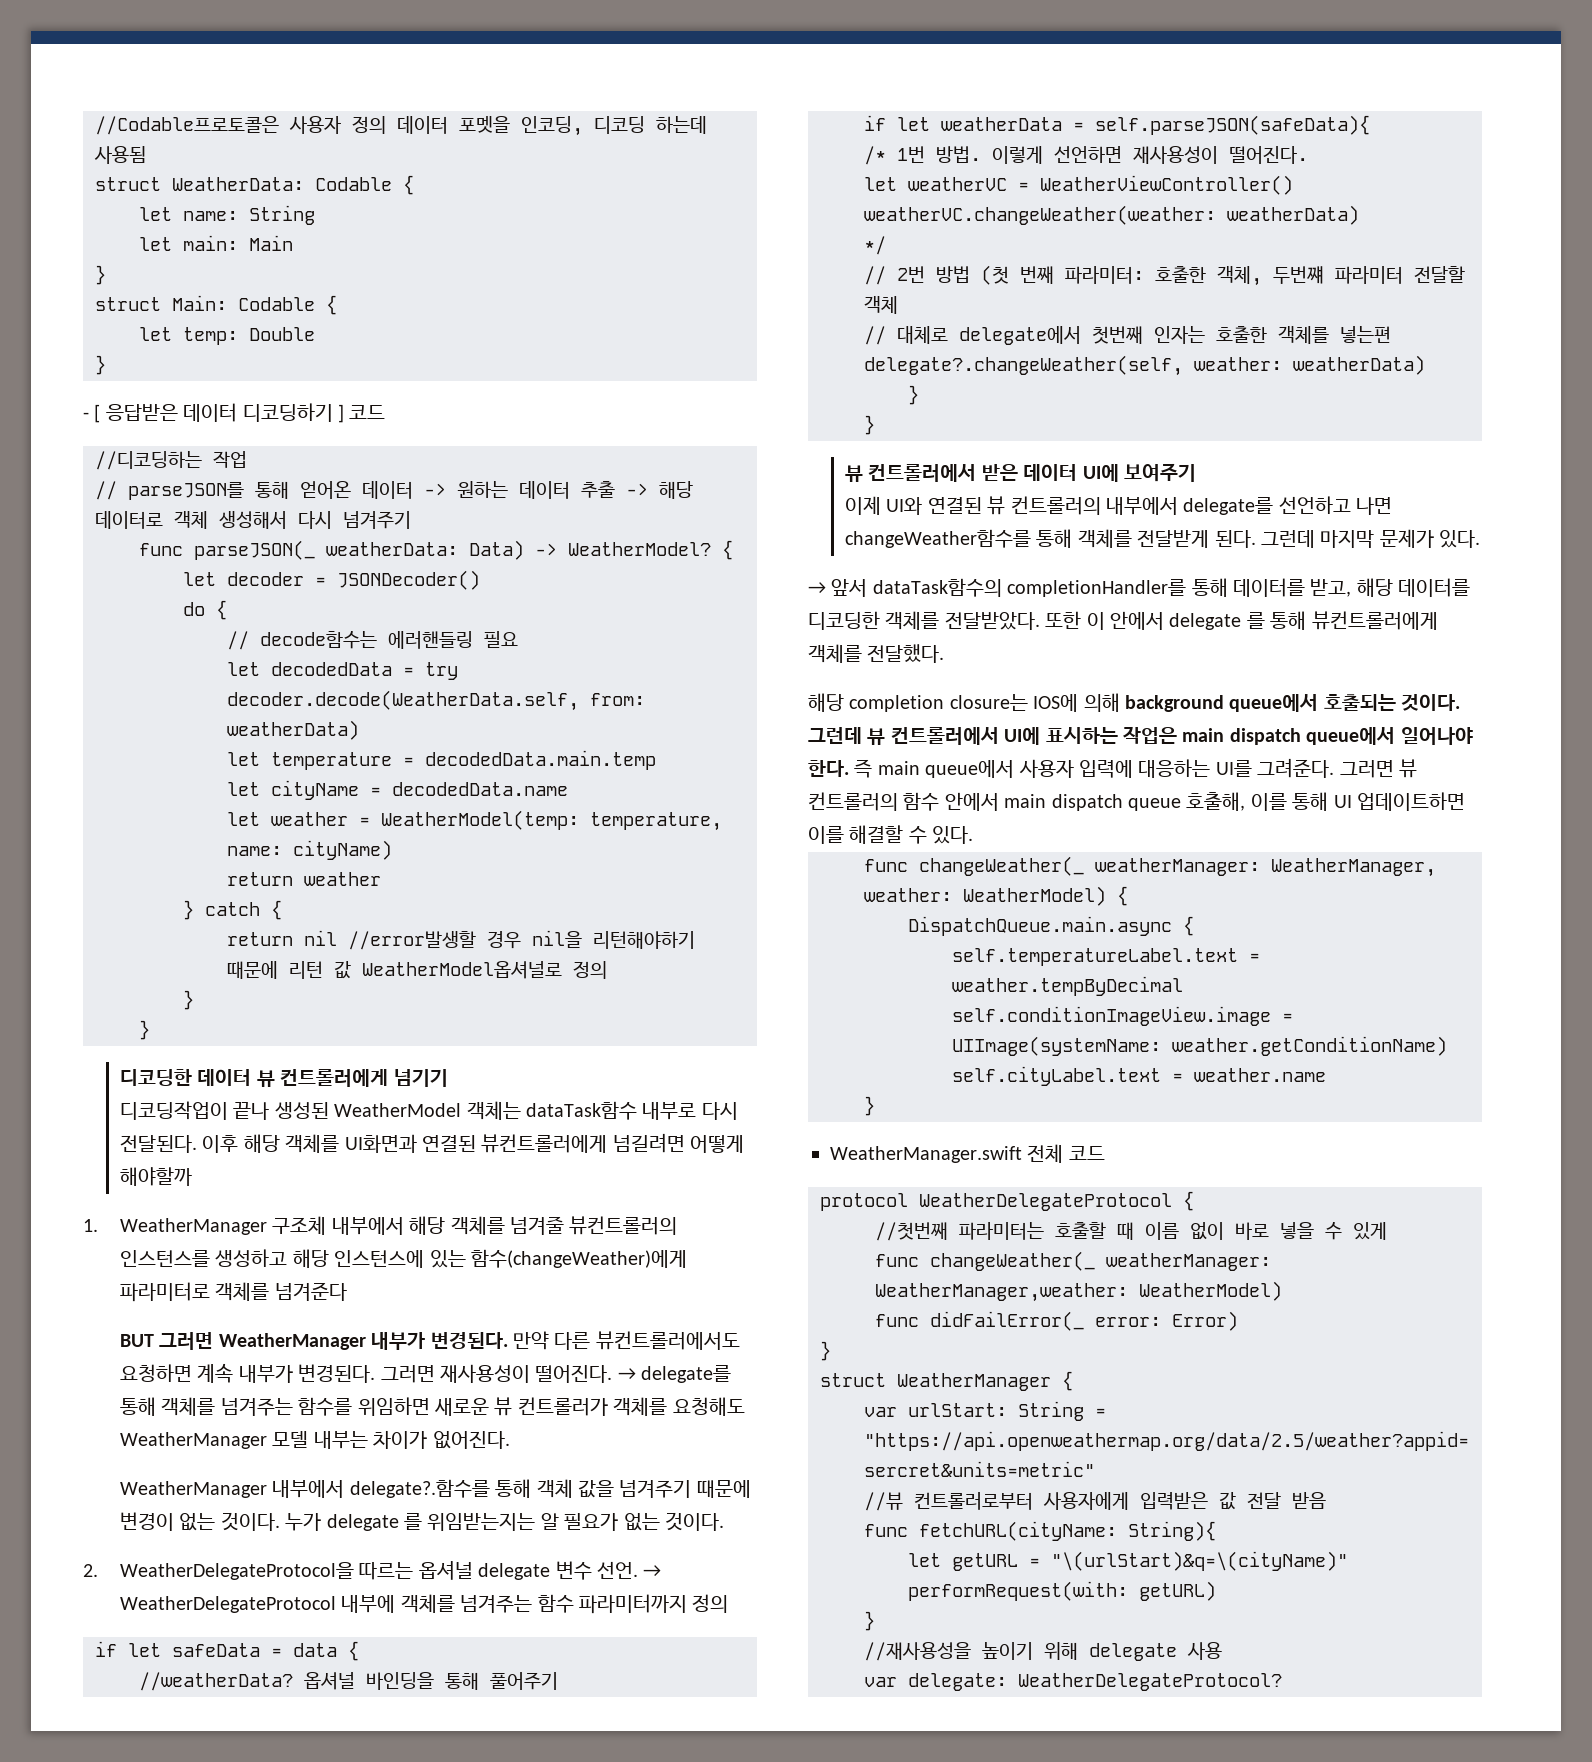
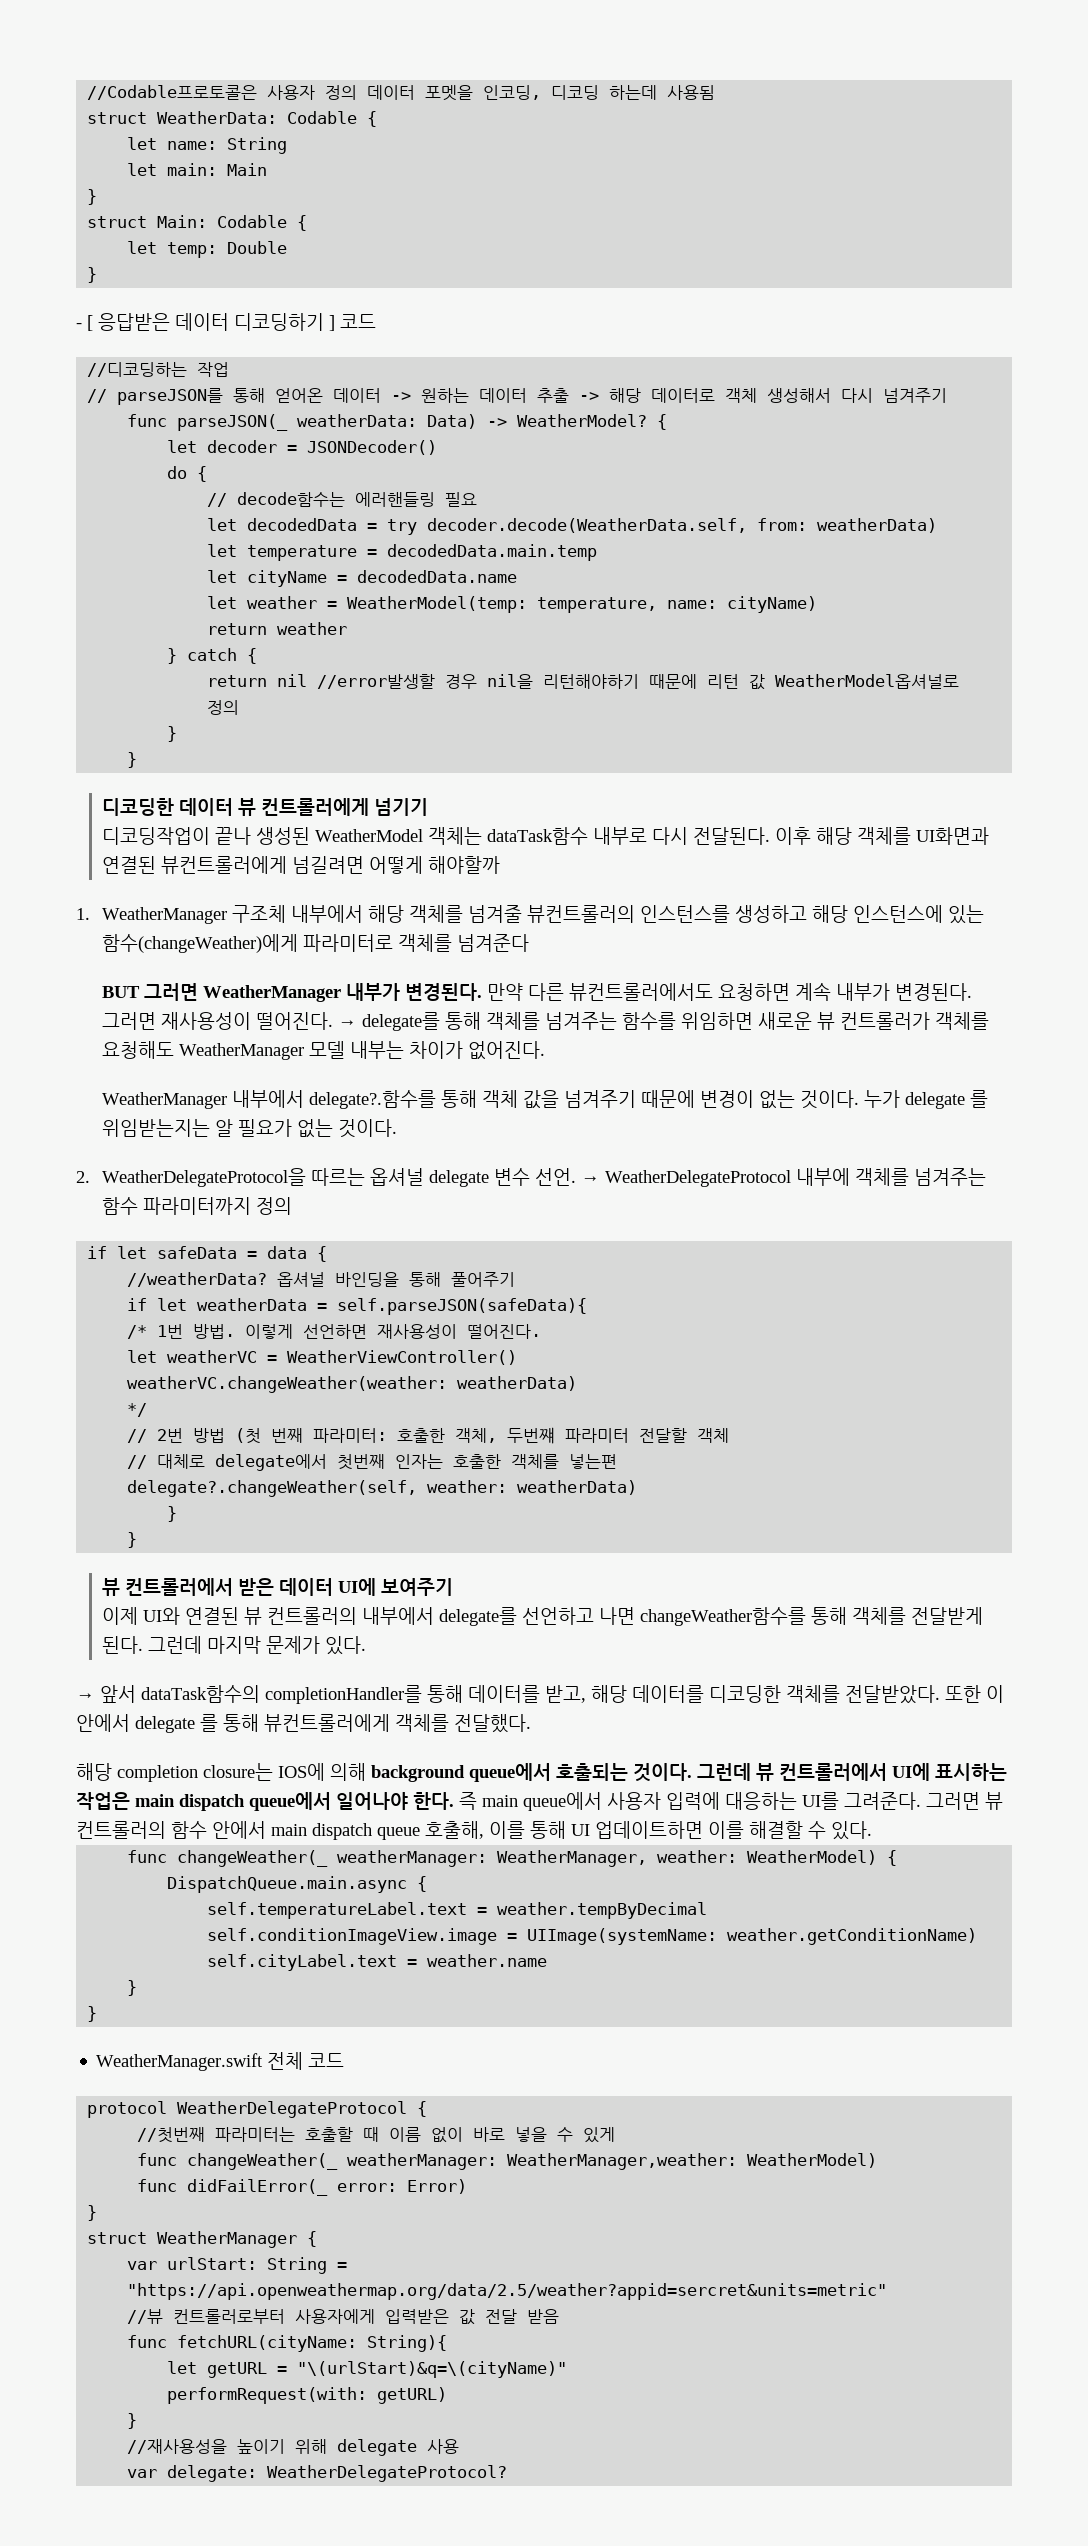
  self.cityLabel.text = weather.name
+ }

